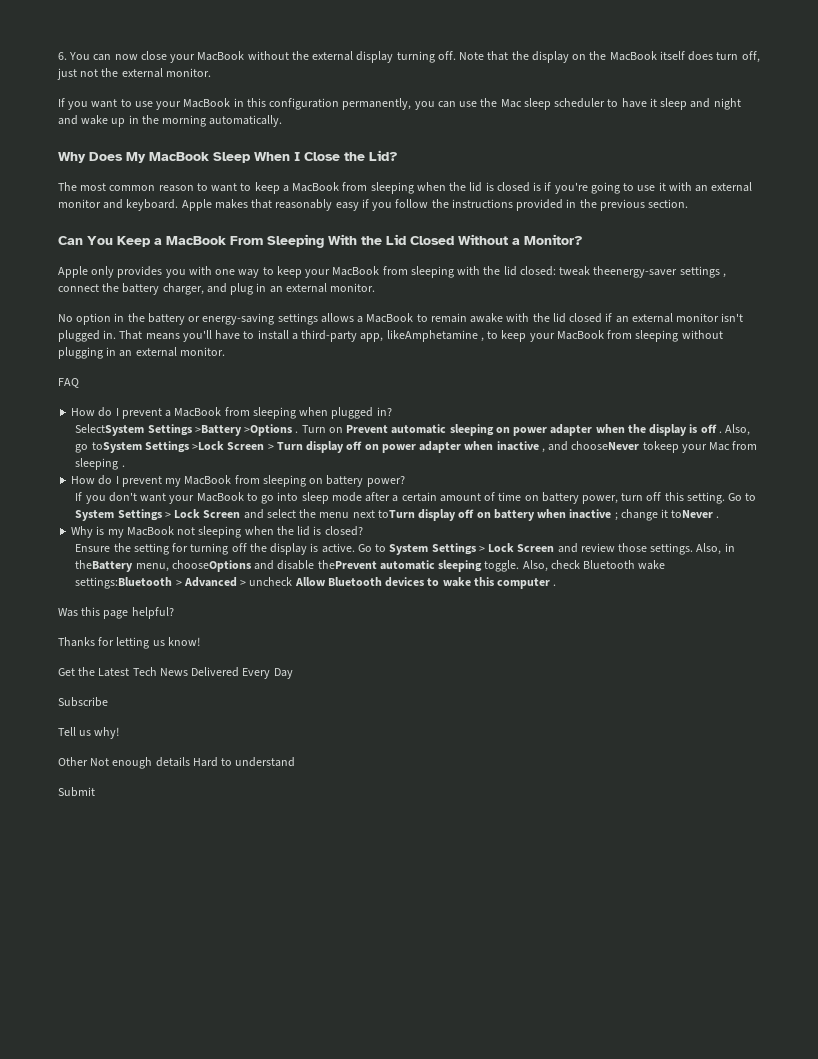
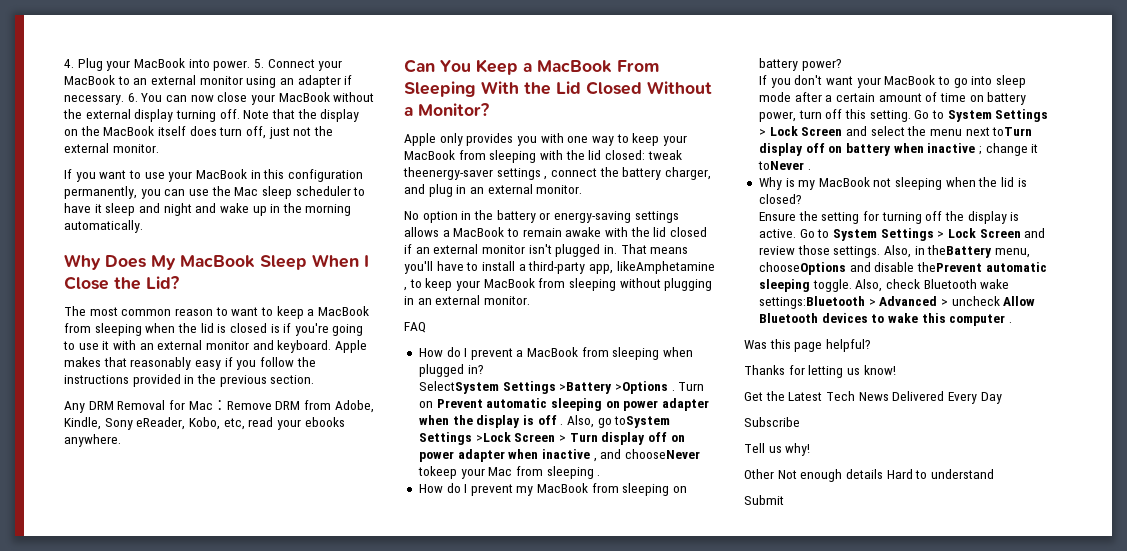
+ 4. Plug your MacBook into power. 5. Connect your MacBook to an external monitor using an adapter if necessary.
+ Any DRM Removal for Mac：Remove DRM from Adobe, Kindle, Sony eReader, Kobo, etc, read your ebooks anywhere.

